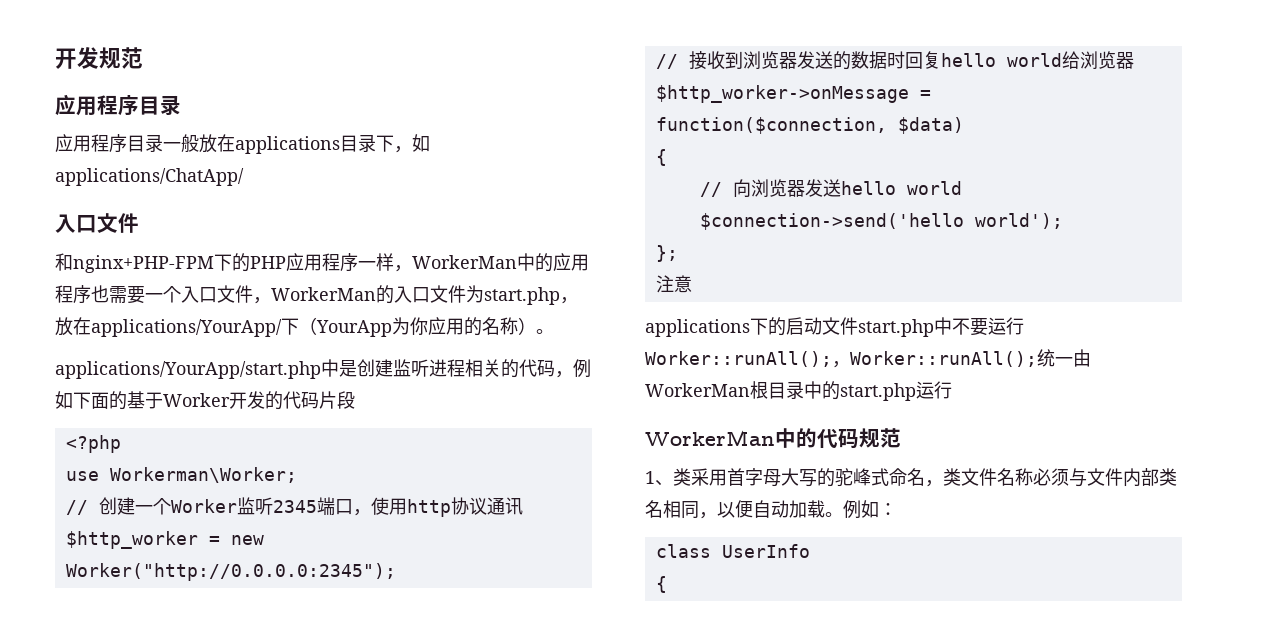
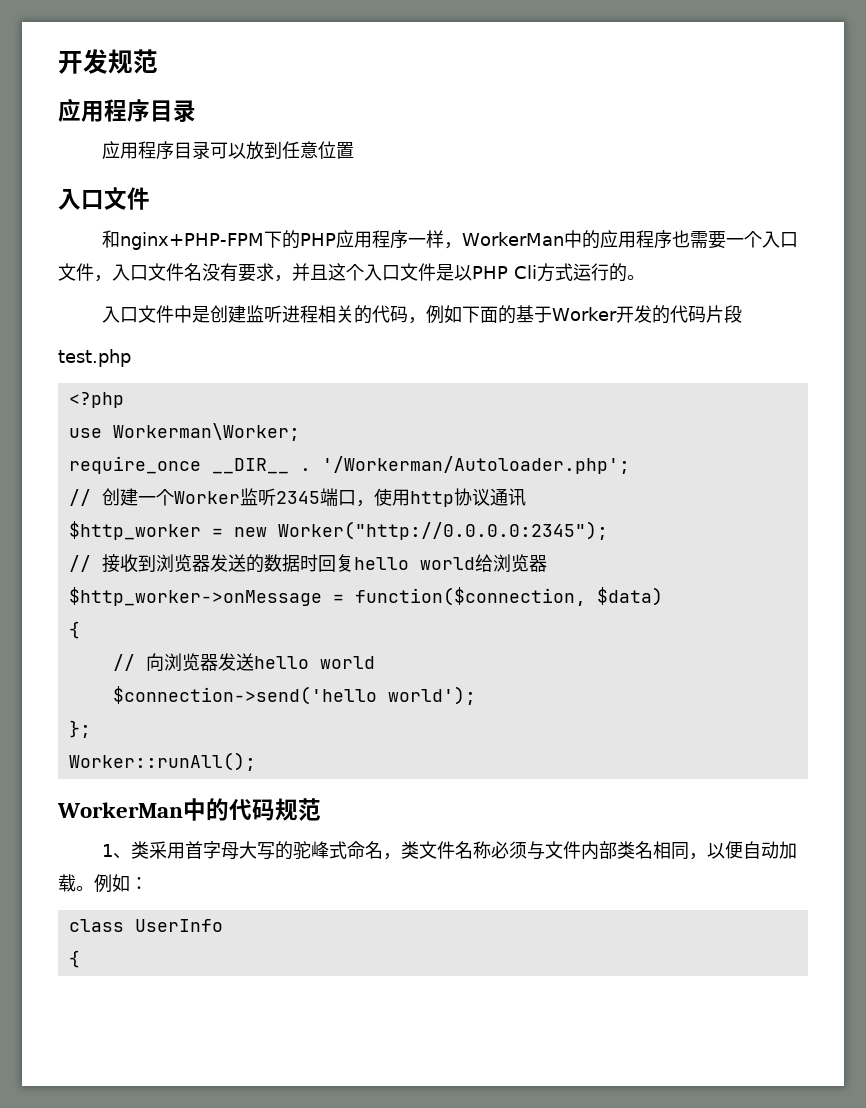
- 应用程序目录一般放在applications目录下，如applications/ChatApp/
+ 应用程序目录可以放到任意位置
- 和nginx+PHP-FPM下的PHP应用程序一样，WorkerMan中的应用程序也需要一个入口文件，WorkerMan的入口文件为start.php，放在applications/YourApp/下（YourApp为你应用的名称）。
+ 和nginx+PHP-FPM下的PHP应用程序一样，WorkerMan中的应用程序也需要一个入口文件，入口文件名没有要求，并且这个入口文件是以PHP Cli方式运行的。
- applications/YourApp/start.php中是创建监听进程相关的代码，例如下面的基于Worker开发的代码片段
+ 入口文件中是创建监听进程相关的代码，例如下面的基于Worker开发的代码片段
+ test.php
+ require_once __DIR__ . '/Workerman/Autoloader.php';
- 注意
- applications下的启动文件start.php中不要运行Worker::runAll();，Worker::runAll();统一由WorkerMan根目录中的start.php运行
+ Worker::runAll();

